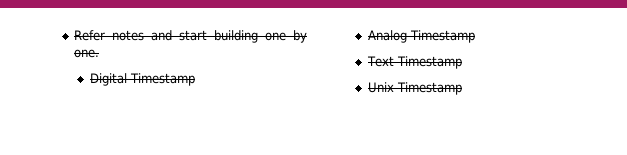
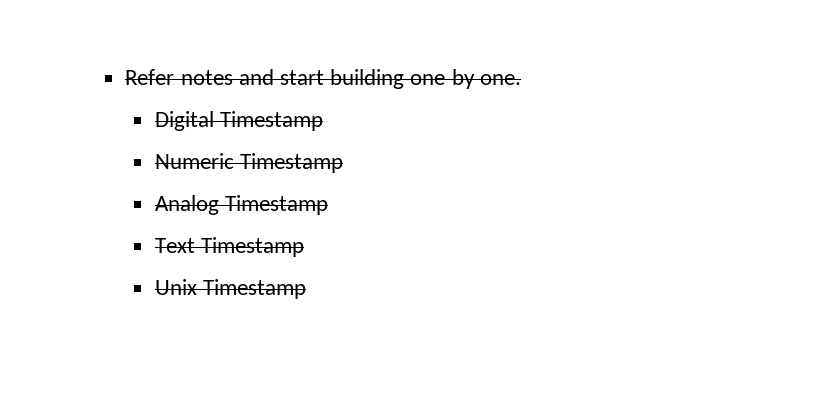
+ Numeric Timestamp

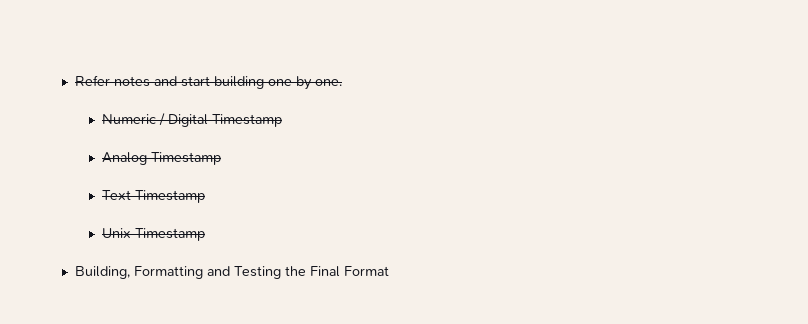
- Digital Timestamp
+ Numeric / Digital Timestamp
- Numeric Timestamp
+ Building, Formatting and Testing the Final Format

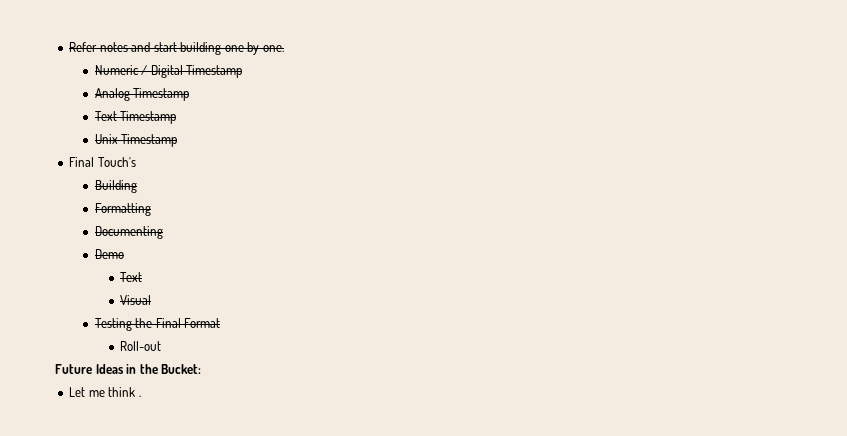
- Building, Formatting and Testing the Final Format
+ Final Touch's
+ Building
+ Formatting
+ Documenting
+ Demo
+ Text
+ Visual
+ Testing the Final Format
+ Roll-out
+ Future Ideas in the Bucket:
+ Let me think .

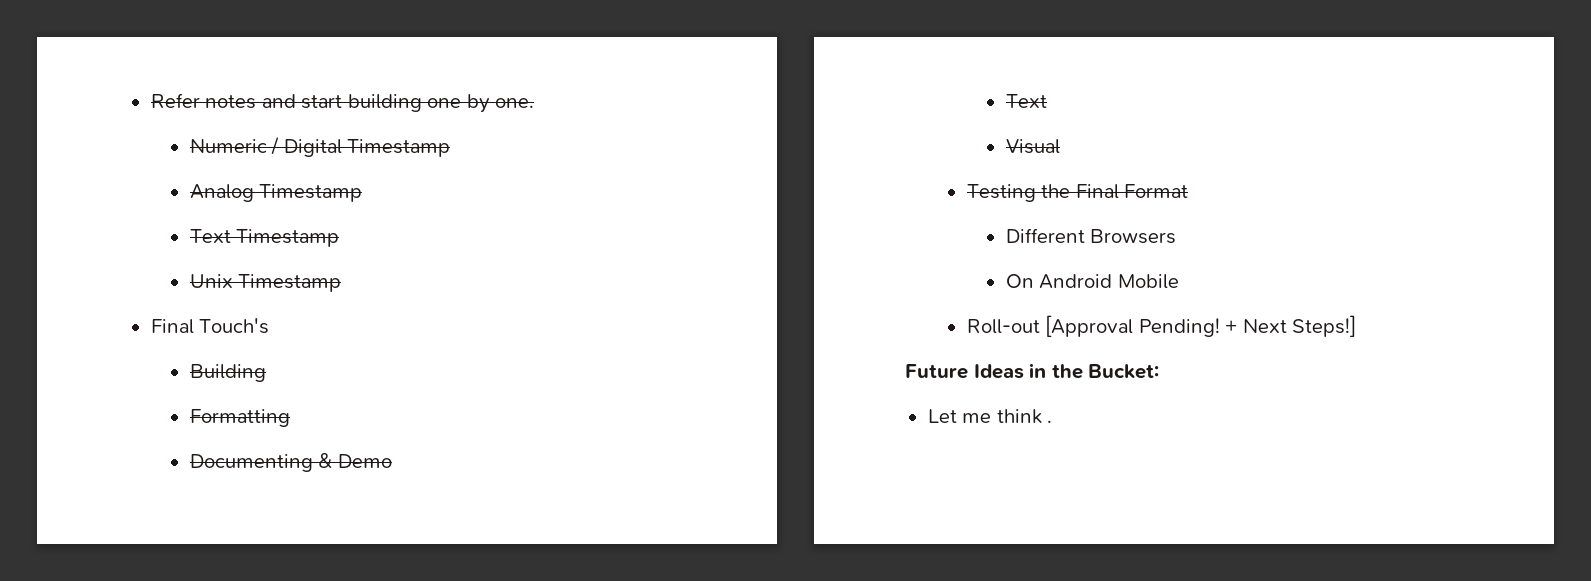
- Documenting
- Demo
+ Documenting & Demo
- Roll-out
+ Different Browsers
+ On Android Mobile
+ Roll-out [Approval Pending! + Next Steps!]

